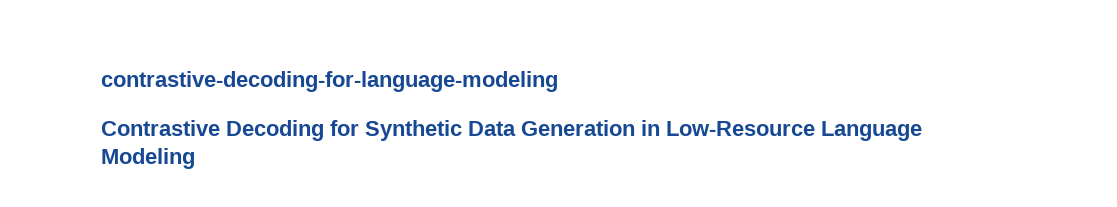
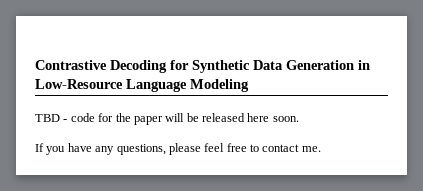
- contrastive-decoding-for-language-modeling
+ TBD - code for the paper will be released here soon.
+ If you have any questions, please feel free to contact me.

